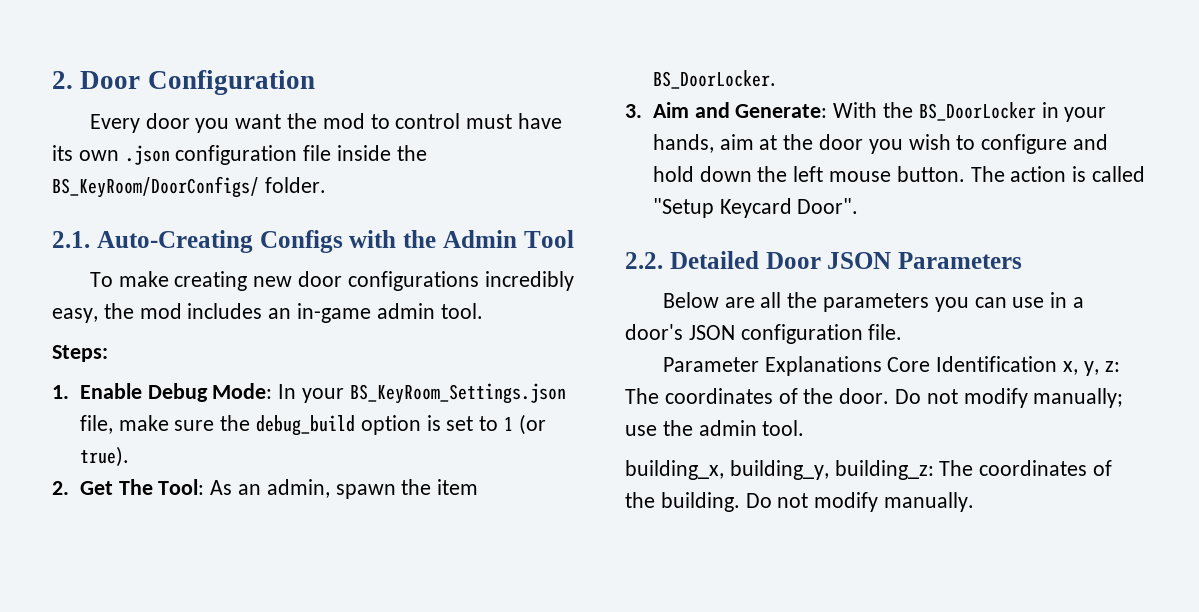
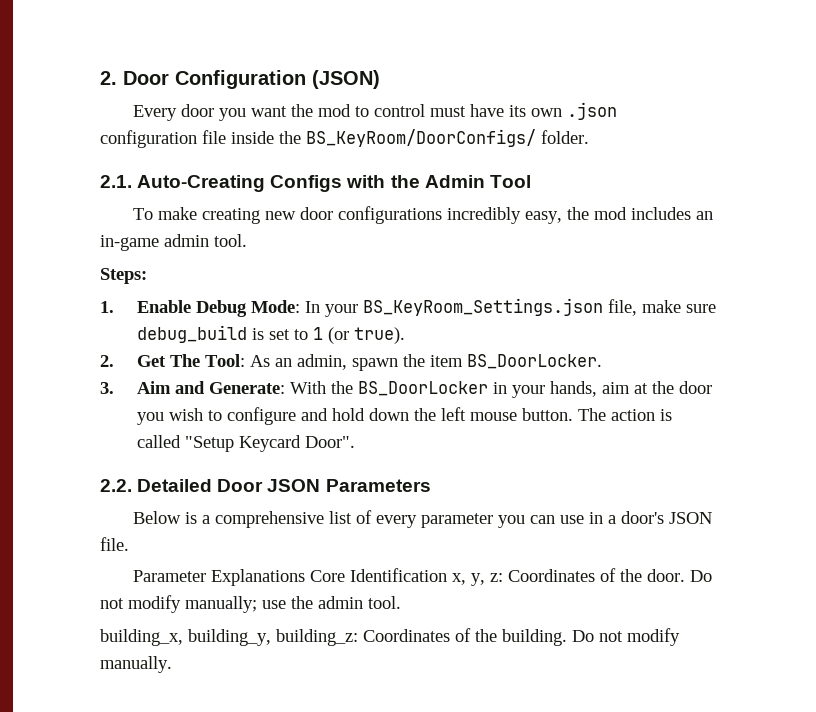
- 2. Door Configuration
+ 2. Door Configuration (JSON)
- 1. Enable Debug Mode: In your BS_KeyRoom_Settings.json file, make sure the debug_build option is set to 1 (or true).
+ 1. Enable Debug Mode: In your BS_KeyRoom_Settings.json file, make sure debug_build is set to 1 (or true).
- Below are all the parameters you can use in a door's JSON configuration file.
+ Below is a comprehensive list of every parameter you can use in a door's JSON file.
- Parameter Explanations Core Identification x, y, z: The coordinates of the door.
+ Parameter Explanations Core Identification x, y, z: Coordinates of the door.
- building_x, building_y, building_z: The coordinates of the building.
+ building_x, building_y, building_z: Coordinates of the building.

